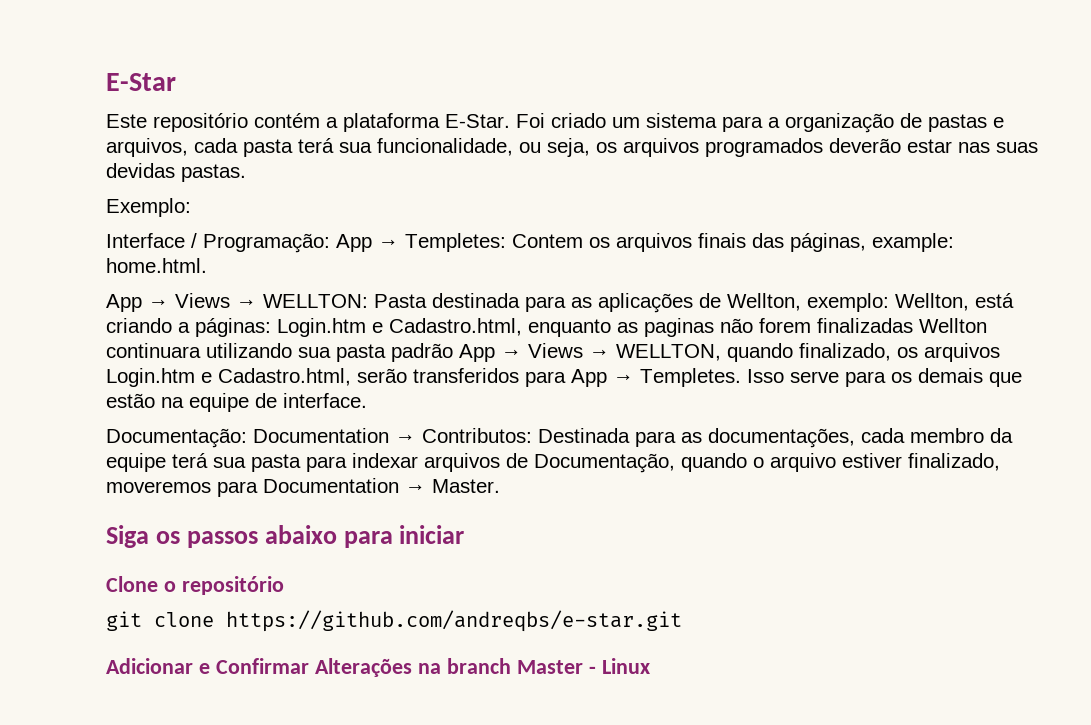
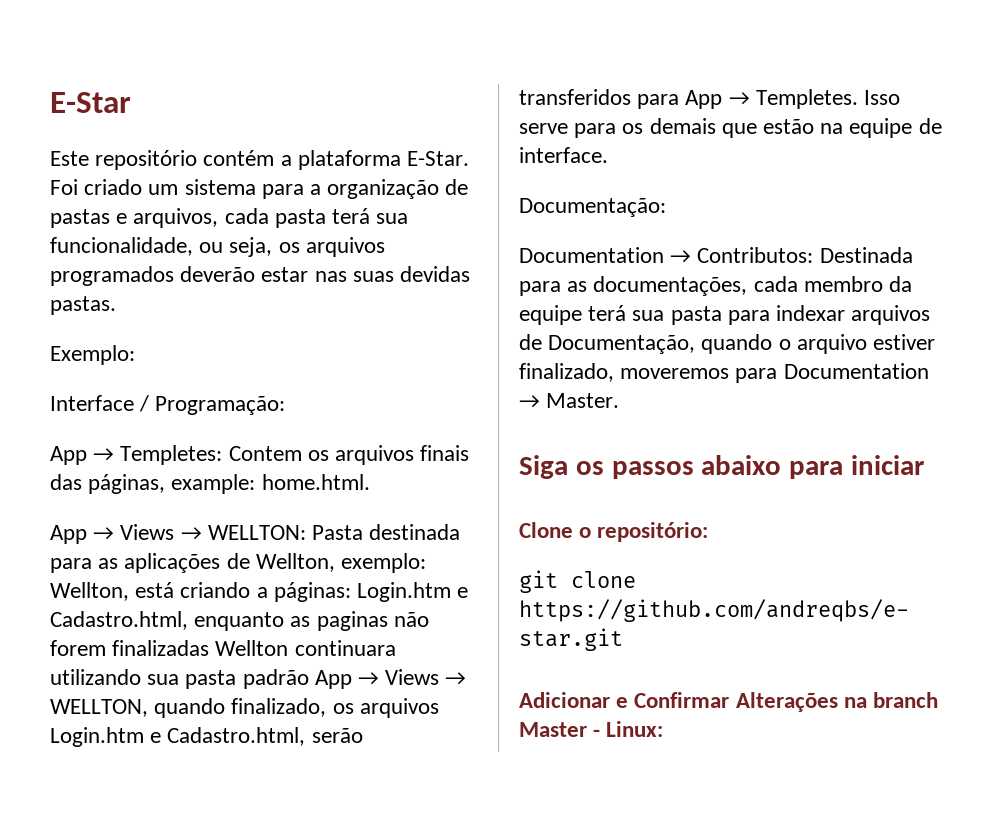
- Interface / Programação: App → Templetes: Contem os arquivos finais das páginas, example: home.html.
+ Interface / Programação:
+ App → Templetes: Contem os arquivos finais das páginas, example: home.html.
- Documentação: Documentation → Contributos: Destinada para as documentações, cada membro da equipe terá sua pasta para indexar arquivos de Documentação, quando o arquivo estiver finalizado, moveremos para Documentation → Master.
+ Documentação:
+ Documentation → Contributos: Destinada para as documentações, cada membro da equipe terá sua pasta para indexar arquivos de Documentação, quando o arquivo estiver finalizado, moveremos para Documentation → Master.
- Clone o repositório
+ Clone o repositório:
- Adicionar e Confirmar Alterações na branch Master - Linux
+ Adicionar e Confirmar Alterações na branch Master - Linux:

